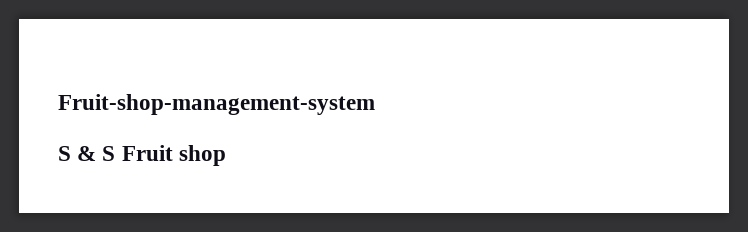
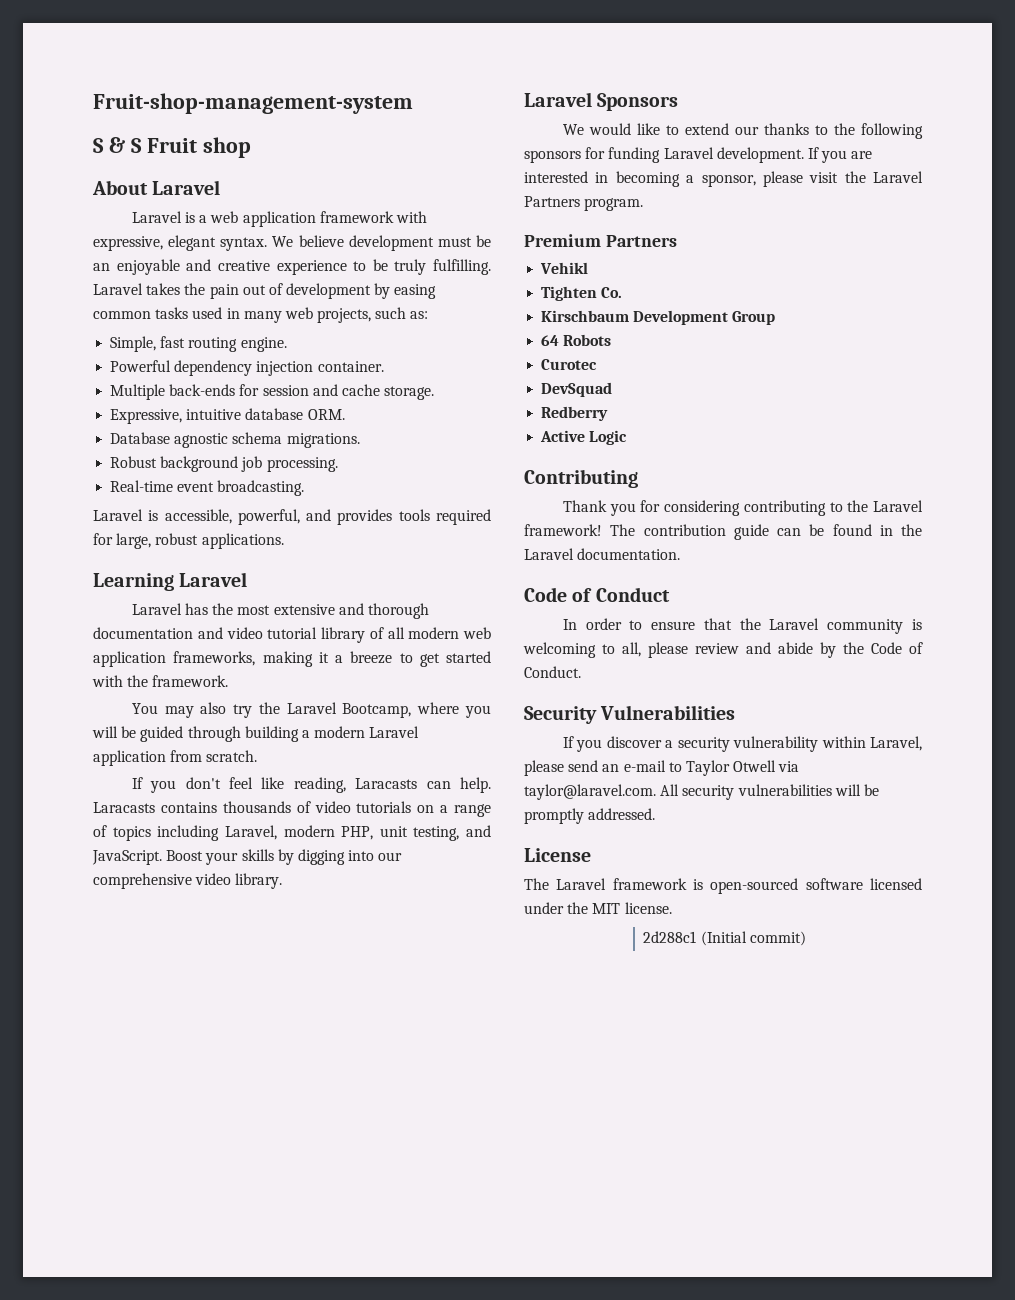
+ About Laravel
+ Laravel is a web application framework with expressive, elegant syntax. We believe development must be an enjoyable and creative experience to be truly fulfilling. Laravel takes the pain out of development by easing common tasks used in many web projects, such as:
+ Simple, fast routing engine.
+ Powerful dependency injection container.
+ Multiple back-ends for session and cache storage.
+ Expressive, intuitive database ORM.
+ Database agnostic schema migrations.
+ Robust background job processing.
+ Real-time event broadcasting.
+ Laravel is accessible, powerful, and provides tools required for large, robust applications.
+ Learning Laravel
+ Laravel has the most extensive and thorough documentation and video tutorial library of all modern web application frameworks, making it a breeze to get started with the framework.
+ You may also try the Laravel Bootcamp, where you will be guided through building a modern Laravel application from scratch.
+ If you don't feel like reading, Laracasts can help. Laracasts contains thousands of video tutorials on a range of topics including Laravel, modern PHP, unit testing, and JavaScript. Boost your skills by digging into our comprehensive video library.
+ Laravel Sponsors
+ We would like to extend our thanks to the following sponsors for funding Laravel development. If you are interested in becoming a sponsor, please visit the Laravel Partners program.
+ Premium Partners
+ Vehikl
+ Tighten Co.
+ Kirschbaum Development Group
+ 64 Robots
+ Curotec
+ DevSquad
+ Redberry
+ Active Logic
+ Contributing
+ Thank you for considering contributing to the Laravel framework! The contribution guide can be found in the Laravel documentation.
+ Code of Conduct
+ In order to ensure that the Laravel community is welcoming to all, please review and abide by the Code of Conduct.
+ Security Vulnerabilities
+ If you discover a security vulnerability within Laravel, please send an e-mail to Taylor Otwell via taylor@laravel.com. All security vulnerabilities will be promptly addressed.
+ License
+ The Laravel framework is open-sourced software licensed under the MIT license.
+ 2d288c1 (Initial commit)

